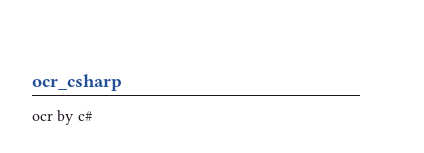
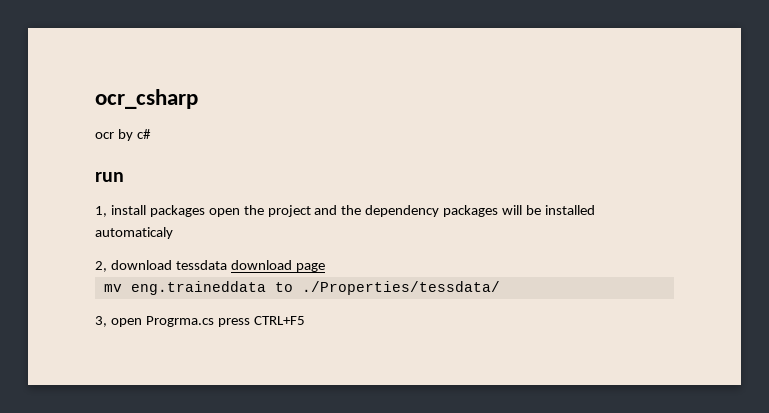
+ run
+ 1, install packages open the project and the dependency packages will be installed automaticaly
+ 2, download tessdata download page
+ mv eng.traineddata to ./Properties/tessdata/
+ 3, open Progrma.cs press CTRL+F5

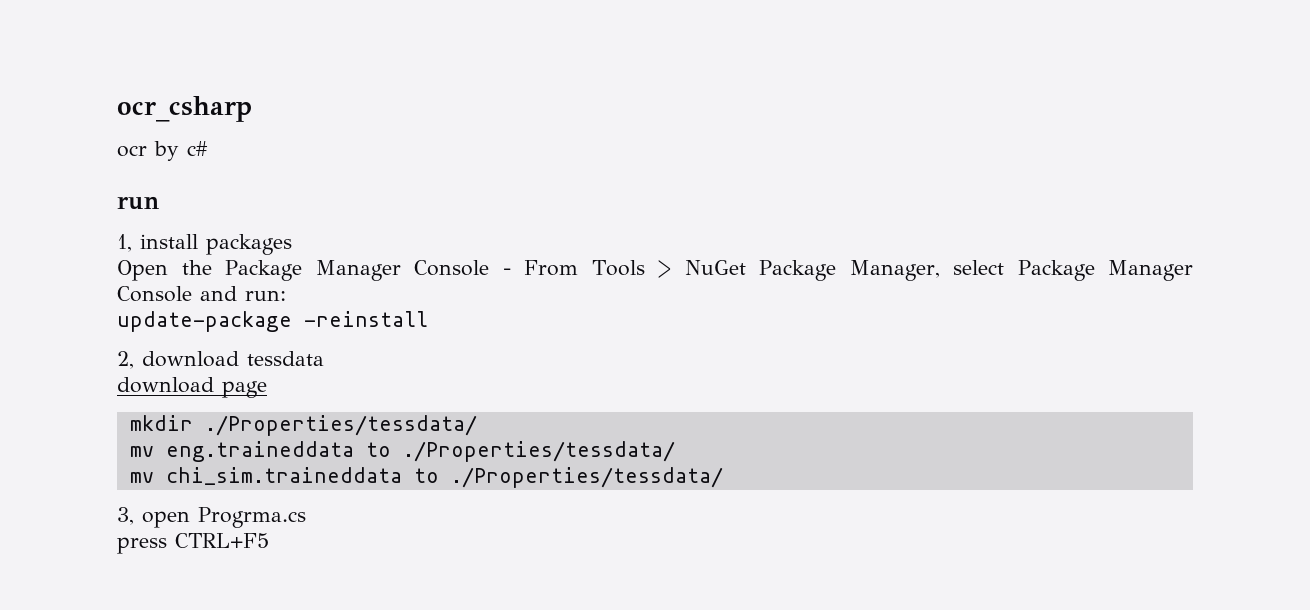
- 1, install packages open the project and the dependency packages will be installed automaticaly
+ 1, install packages
+ Open the Package Manager Console - From Tools > NuGet Package Manager, select Package Manager Console and run:
+ update-package -reinstall
- 2, download tessdata download page
+ 2, download tessdata
+ download page
+ mkdir ./Properties/tessdata/
+ mv chi_sim.traineddata to ./Properties/tessdata/
- 3, open Progrma.cs press CTRL+F5
+ 3, open Progrma.cs
+ press CTRL+F5

